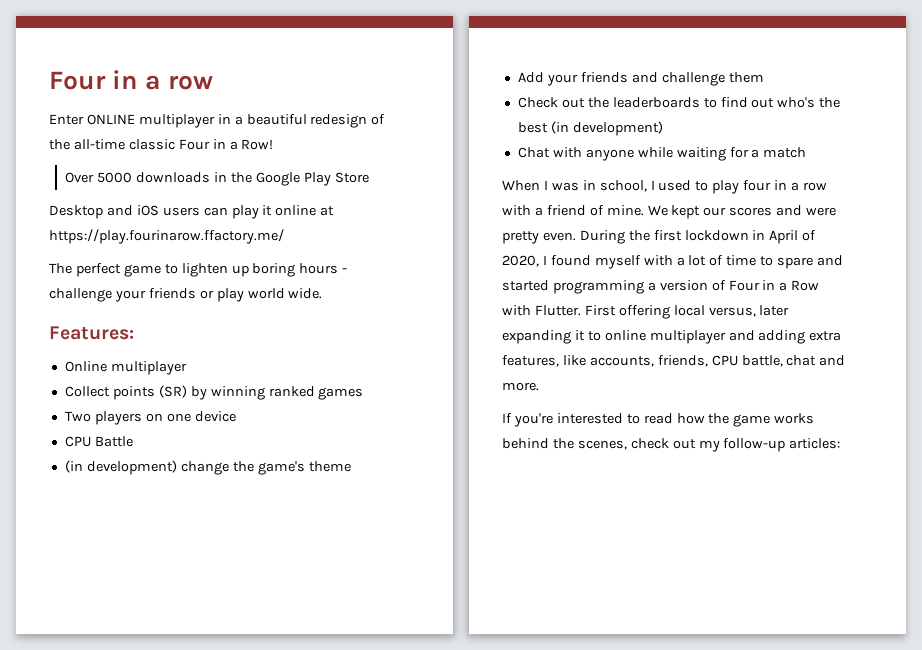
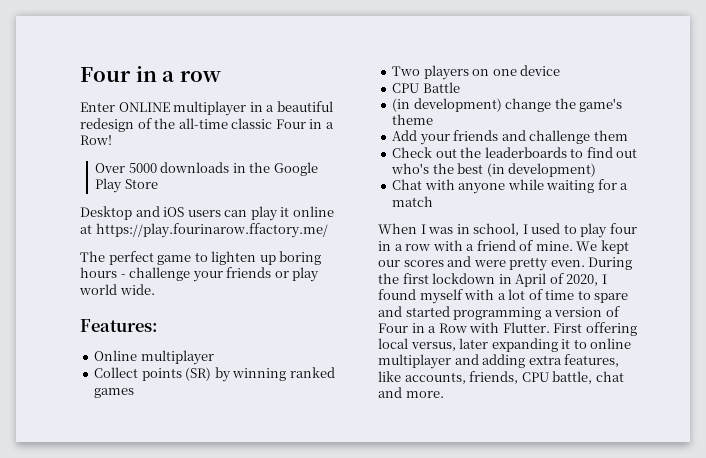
- If you're interested to read how the game works behind the scenes, check out my follow-up articles:

